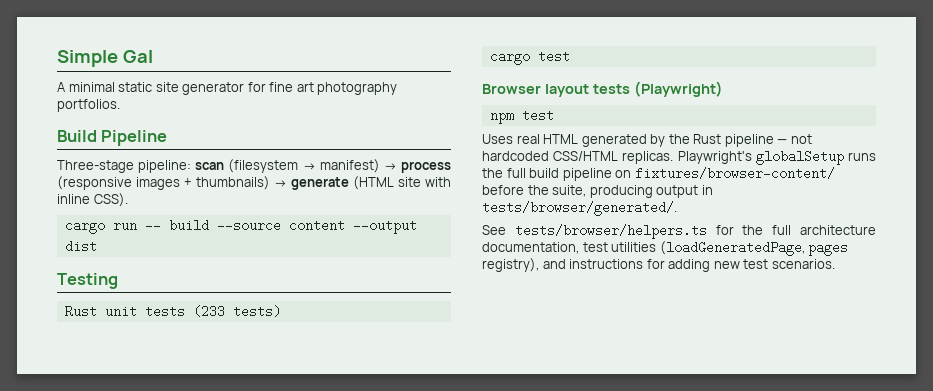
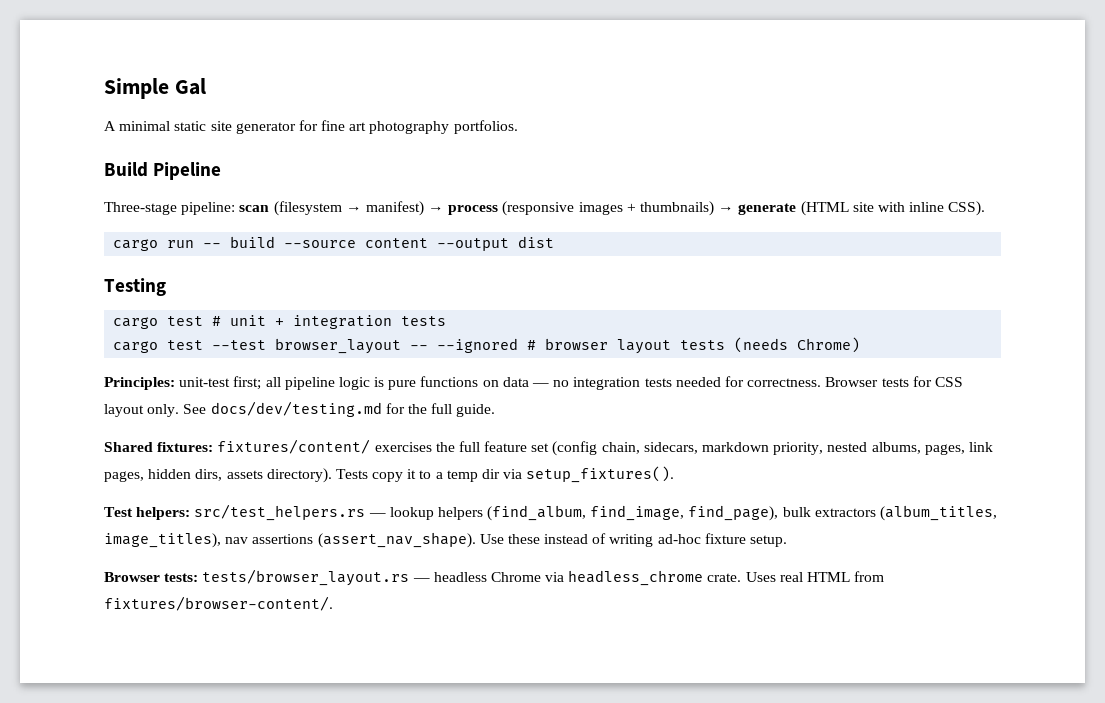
- Rust unit tests (233 tests)
- cargo test
- Browser layout tests (Playwright)
- npm test
- Uses real HTML generated by the Rust pipeline — not hardcoded CSS/HTML replicas. Playwright's globalSetup runs the full build pipeline on fixtures/browser-content/ before the suite, producing output in tests/browser/generated/.
- See tests/browser/helpers.ts for the full architecture documentation, test utilities (loadGeneratedPage, pages registry), and instructions for adding new test scenarios.
+ cargo test # unit + integration tests
+ cargo test --test browser_layout -- --ignored # browser layout tests (needs Chrome)
+ Principles: unit-test first; all pipeline logic is pure functions on data — no integration tests needed for correctness. Browser tests for CSS layout only. See docs/dev/testing.md for the full guide.
+ Shared fixtures: fixtures/content/ exercises the full feature set (config chain, sidecars, markdown priority, nested albums, pages, link pages, hidden dirs, assets directory). Tests copy it to a temp dir via setup_fixtures().
+ Test helpers: src/test_helpers.rs — lookup helpers (find_album, find_image, find_page), bulk extractors (album_titles, image_titles), nav assertions (assert_nav_shape). Use these instead of writing ad-hoc fixture setup.
+ Browser tests: tests/browser_layout.rs — headless Chrome via headless_chrome crate. Uses real HTML from fixtures/browser-content/.

